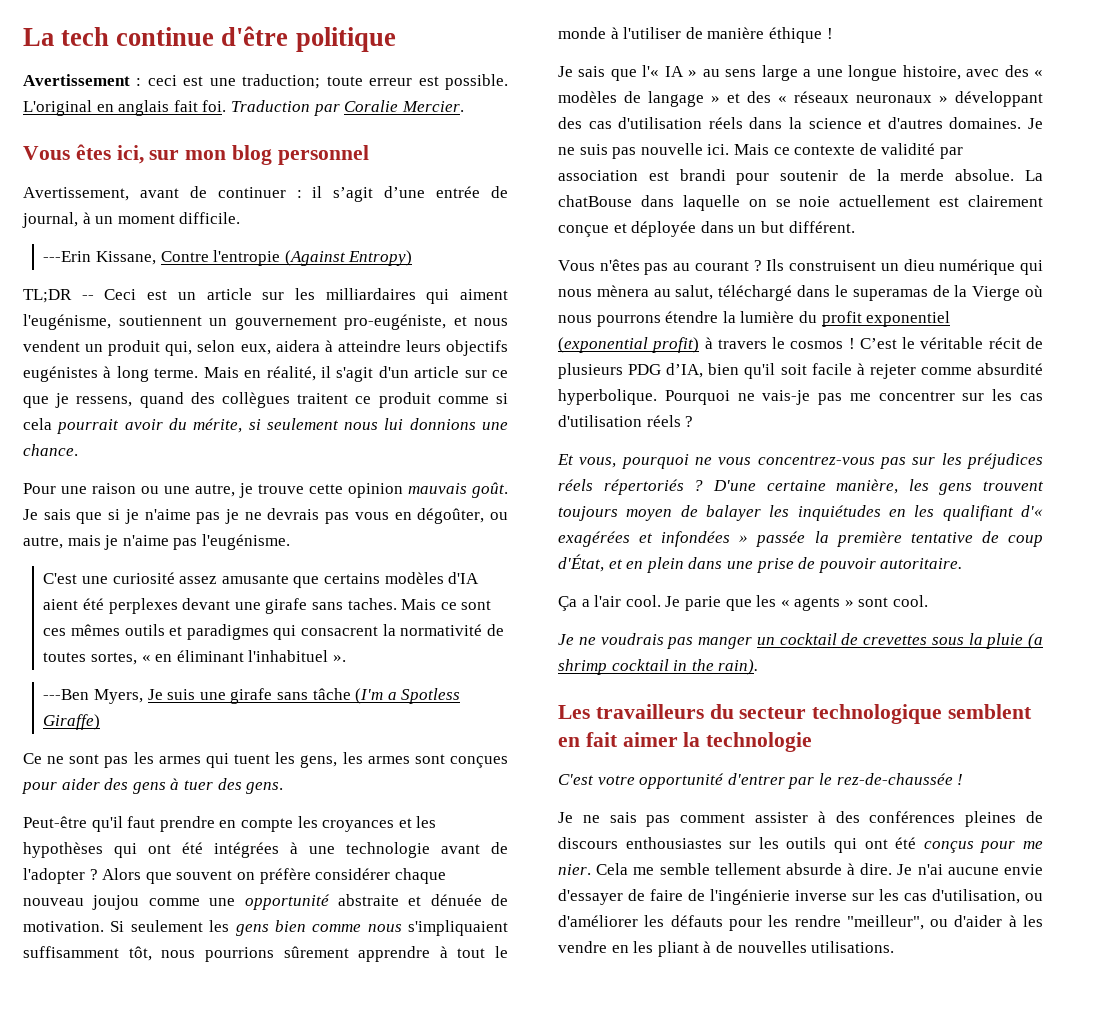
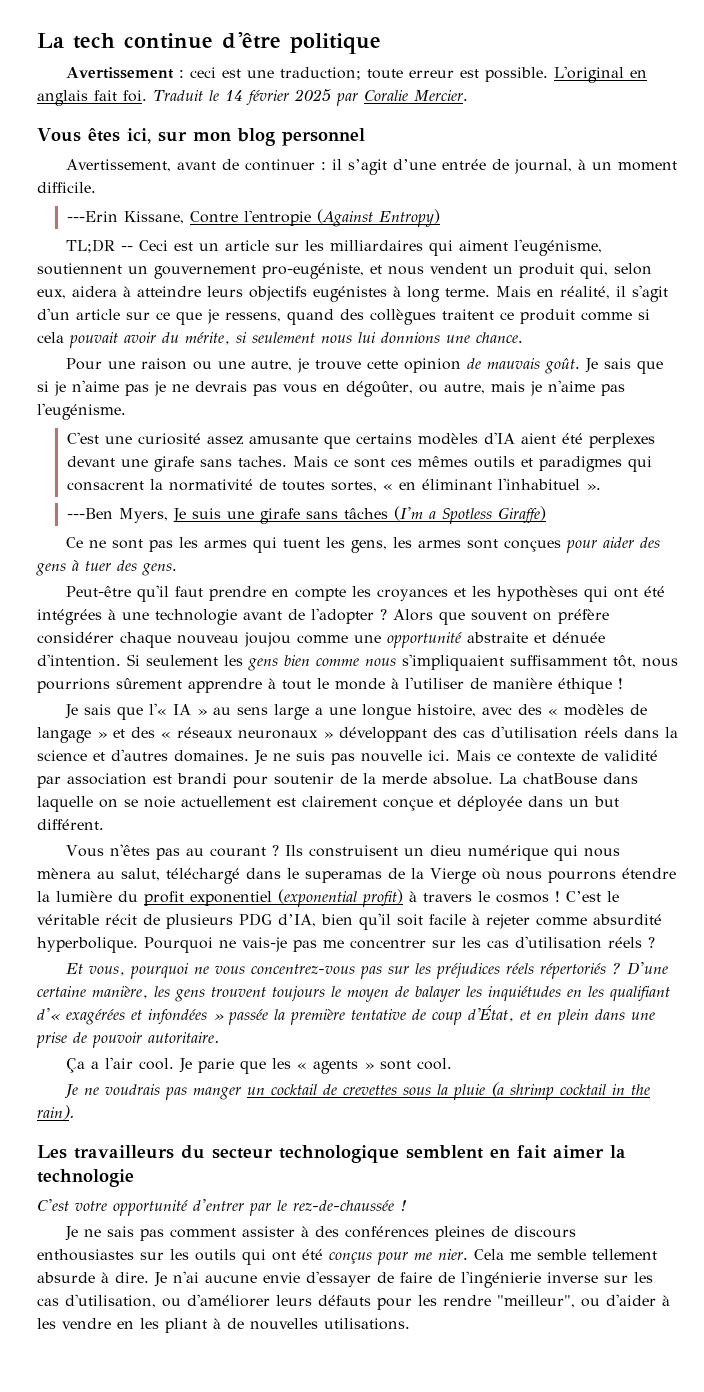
- Traduction par Coralie Mercier.
+ Traduit le 14 février 2025 par Coralie Mercier.
- Mais en réalité, il s'agit d'un article sur ce que je ressens, quand des collègues traitent ce produit comme si cela pourrait avoir du mérite, si seulement nous lui donnions une chance.
+ Mais en réalité, il s'agit d'un article sur ce que je ressens, quand des collègues traitent ce produit comme si cela pouvait avoir du mérite, si seulement nous lui donnions une chance.
- Pour une raison ou une autre, je trouve cette opinion mauvais goût.
+ Pour une raison ou une autre, je trouve cette opinion de mauvais goût.
- ---Ben Myers, Je suis une girafe sans tâche (I'm a Spotless Giraffe)
+ ---Ben Myers, Je suis une girafe sans tâches (I'm a Spotless Giraffe)
- Alors que souvent on préfère considérer chaque nouveau joujou comme une opportunité abstraite et dénuée de motivation.
+ Alors que souvent on préfère considérer chaque nouveau joujou comme une opportunité abstraite et dénuée d'intention.
- D'une certaine manière, les gens trouvent toujours moyen de balayer les inquiétudes en les qualifiant d'« exagérées et infondées » passée la première tentative de coup d'État, et en plein dans une prise de pouvoir autoritaire.
+ D'une certaine manière, les gens trouvent toujours le moyen de balayer les inquiétudes en les qualifiant d'« exagérées et infondées » passée la première tentative de coup d'État, et en plein dans une prise de pouvoir autoritaire.
- Je n'ai aucune envie d'essayer de faire de l'ingénierie inverse sur les cas d'utilisation, ou d'améliorer les défauts pour les rendre "meilleur", ou d'aider à les vendre en les pliant à de nouvelles utilisations.
+ Je n'ai aucune envie d'essayer de faire de l'ingénierie inverse sur les cas d'utilisation, ou d'améliorer leurs défauts pour les rendre "meilleur", ou d'aider à les vendre en les pliant à de nouvelles utilisations.

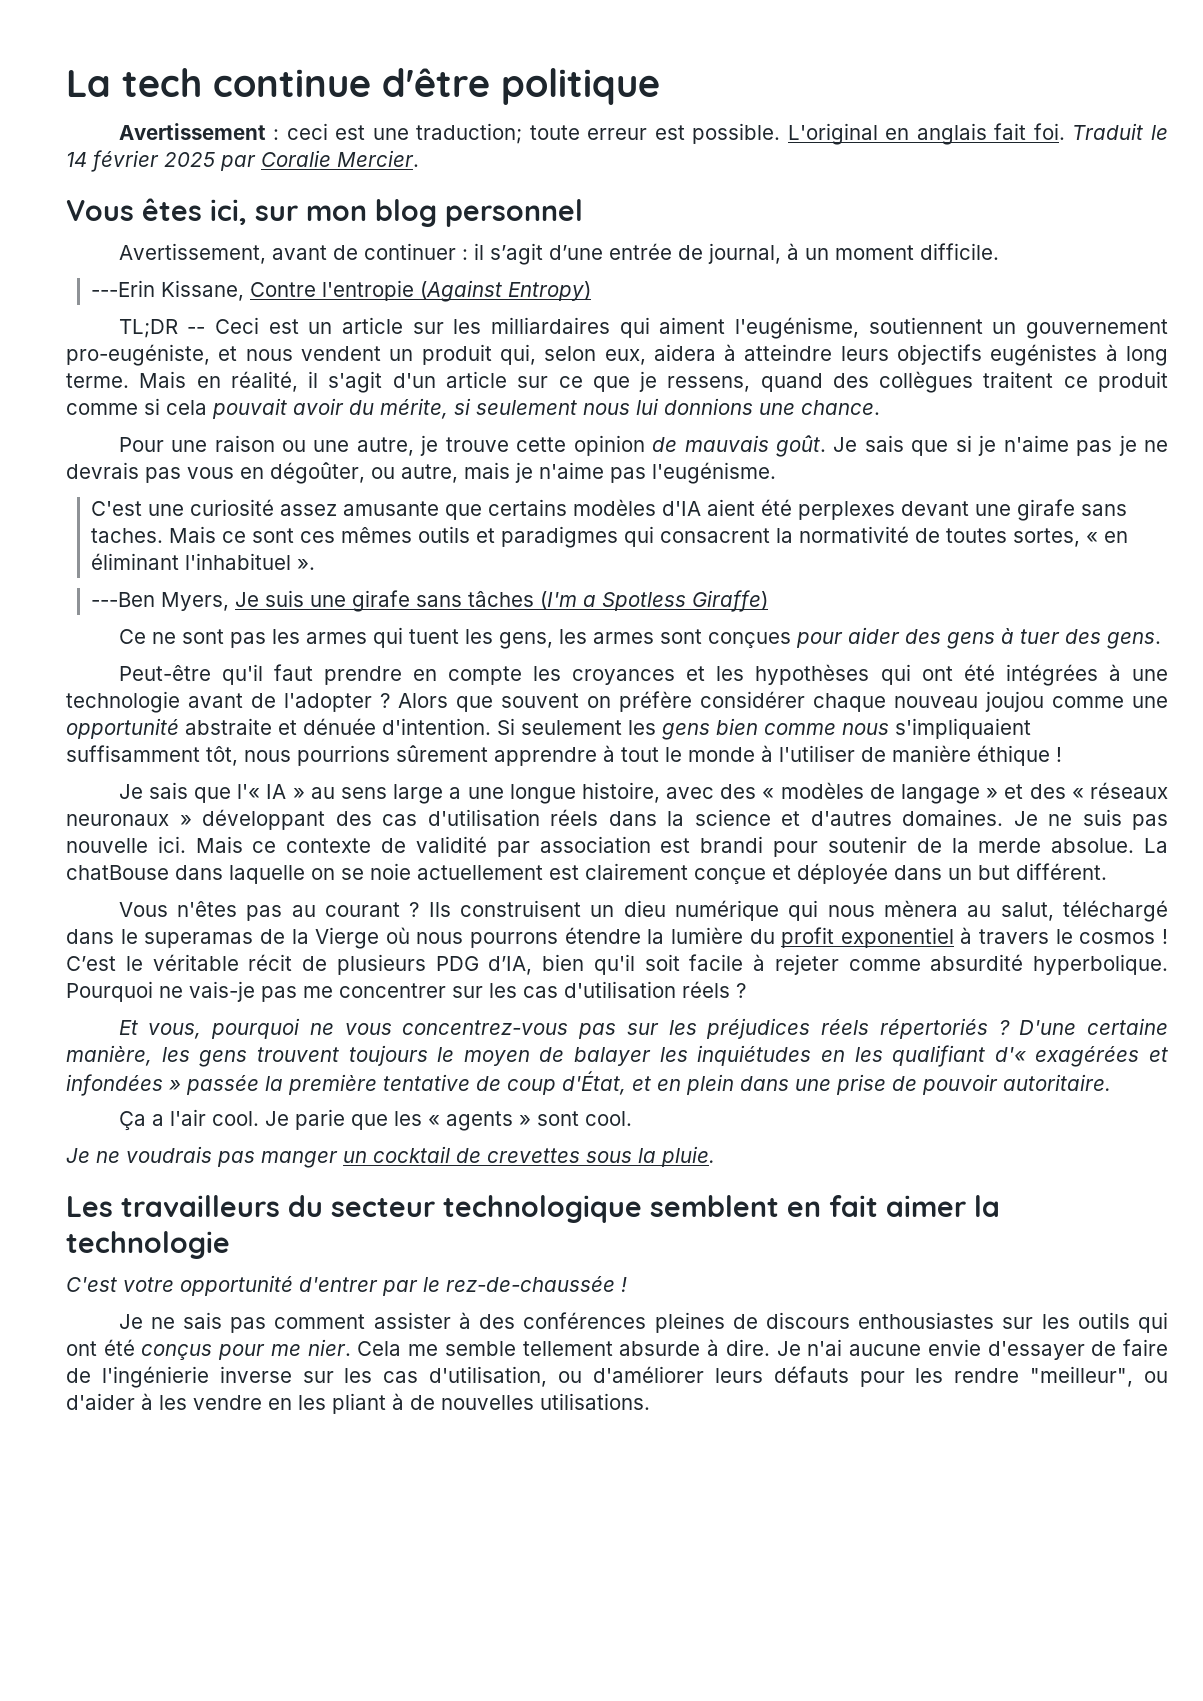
- Ils construisent un dieu numérique qui nous mènera au salut, téléchargé dans le superamas de la Vierge où nous pourrons étendre la lumière du profit exponentiel (exponential profit) à travers le cosmos !
+ Ils construisent un dieu numérique qui nous mènera au salut, téléchargé dans le superamas de la Vierge où nous pourrons étendre la lumière du profit exponentiel à travers le cosmos !
- Je ne voudrais pas manger un cocktail de crevettes sous la pluie (a shrimp cocktail in the rain).
+ Je ne voudrais pas manger un cocktail de crevettes sous la pluie.

